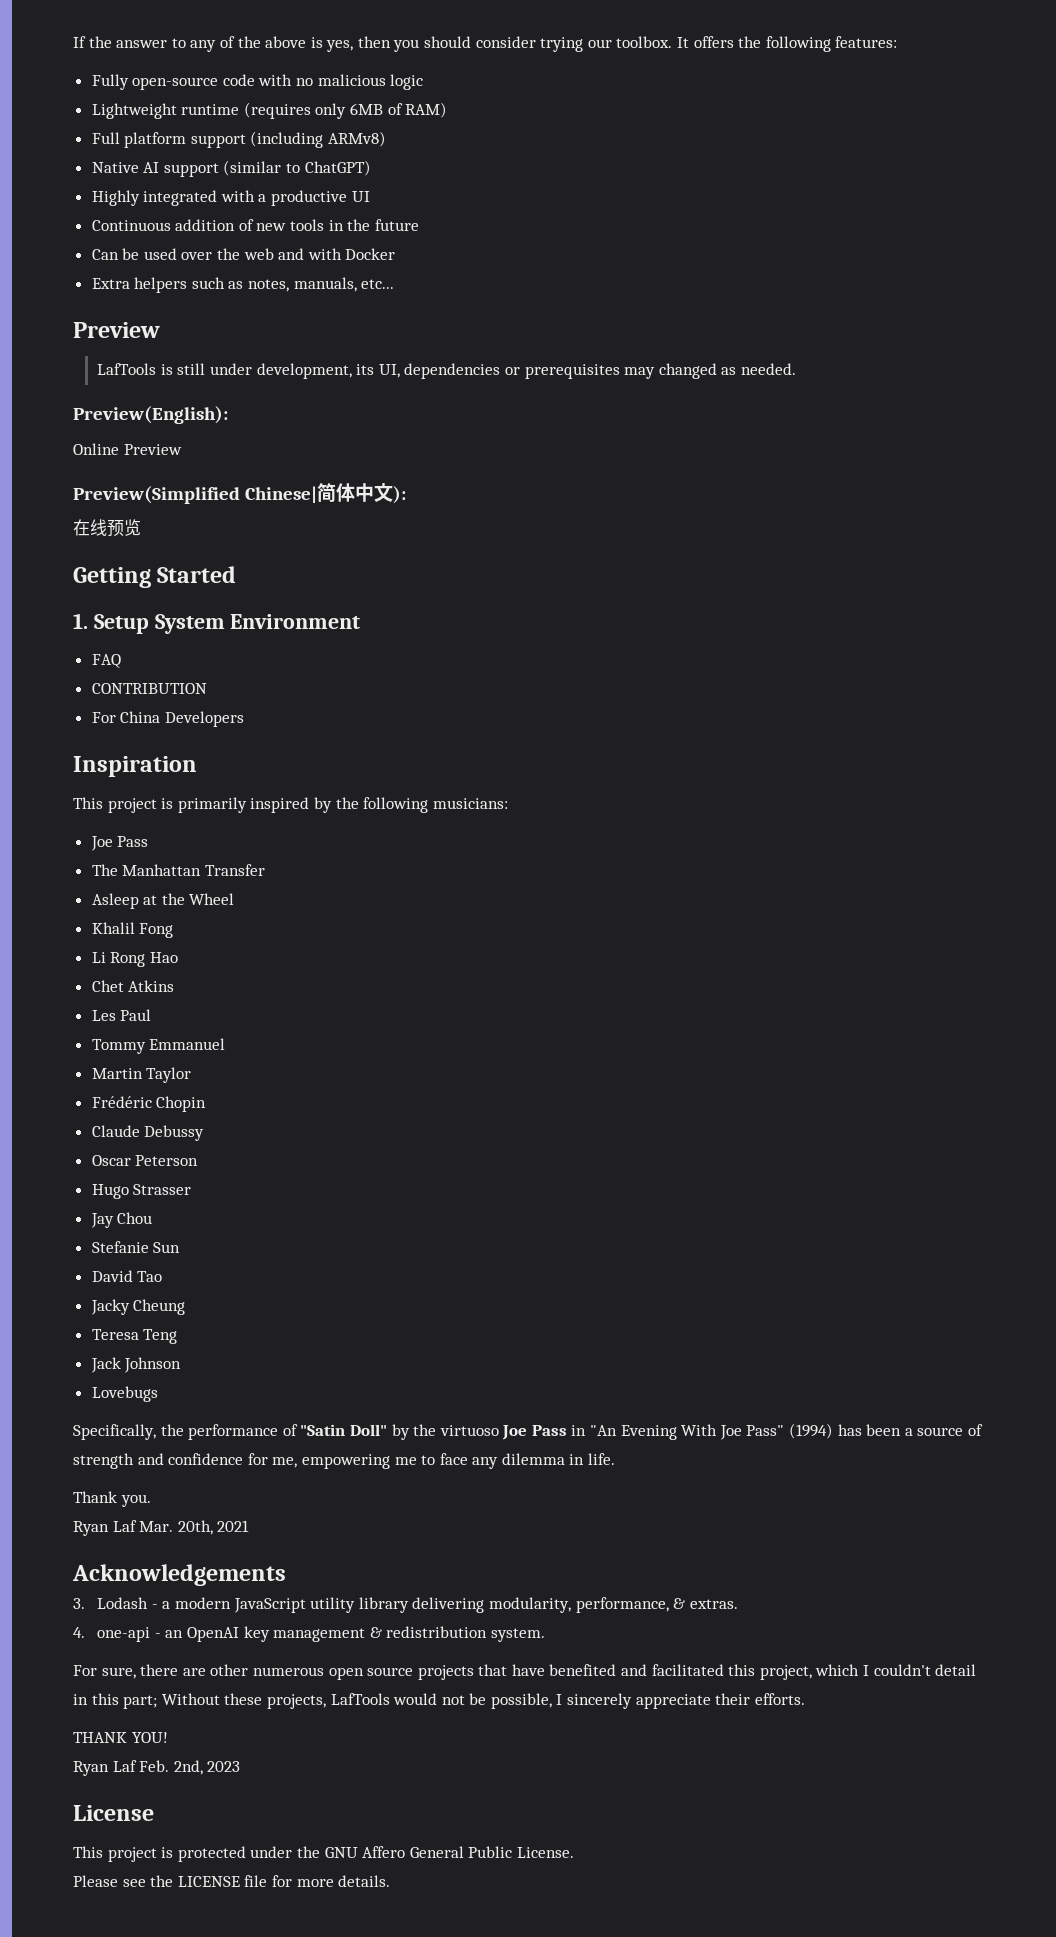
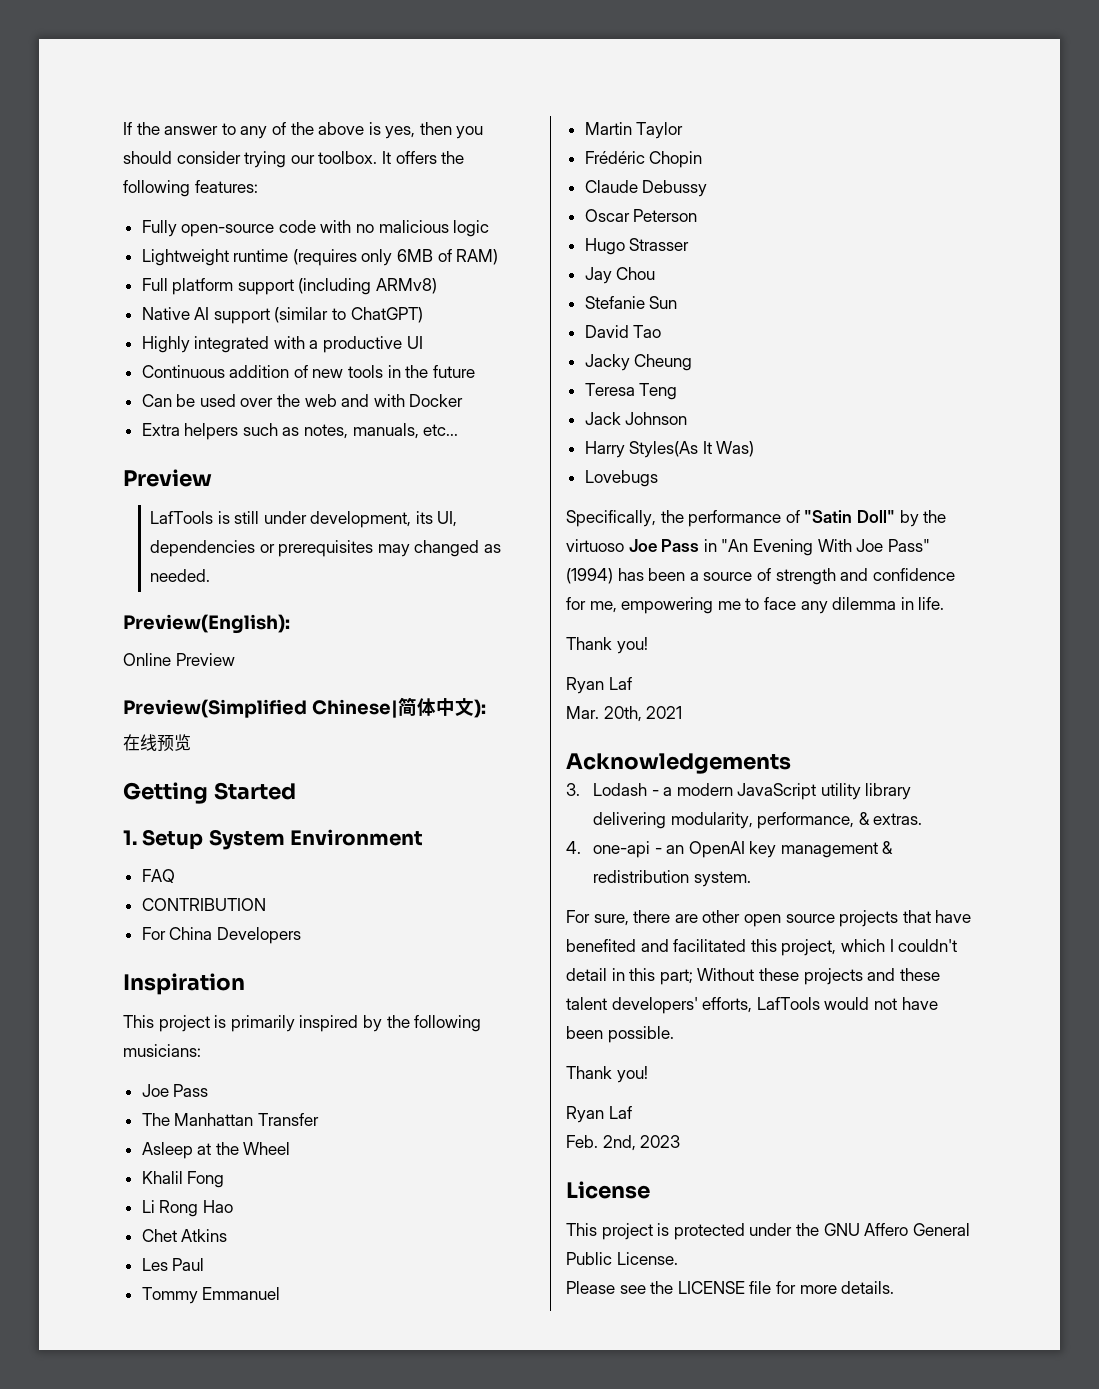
+ Harry Styles(As It Was)
  Specifically, the performance of "Satin Doll" by the virtuoso Joe Pass in "An Evening With Joe Pass" (1994) has been a source of strength and confidence for me, empowering me to face any dilemma in life.
- Thank you.
- Ryan Laf Mar. 20th, 2021
+ Thank you!
+ Ryan Laf
+ Mar. 20th, 2021
- For sure, there are other numerous open source projects that have benefited and facilitated this project, which I couldn't detail in this part; Without these projects, LafTools would not be possible, I sincerely appreciate their efforts.
- THANK YOU!
- Ryan Laf Feb. 2nd, 2023
+ For sure, there are other open source projects that have benefited and facilitated this project, which I couldn't detail in this part; Without these projects and these talent developers' efforts, LafTools would not have been possible.
+ Thank you!
+ Ryan Laf
+ Feb. 2nd, 2023

